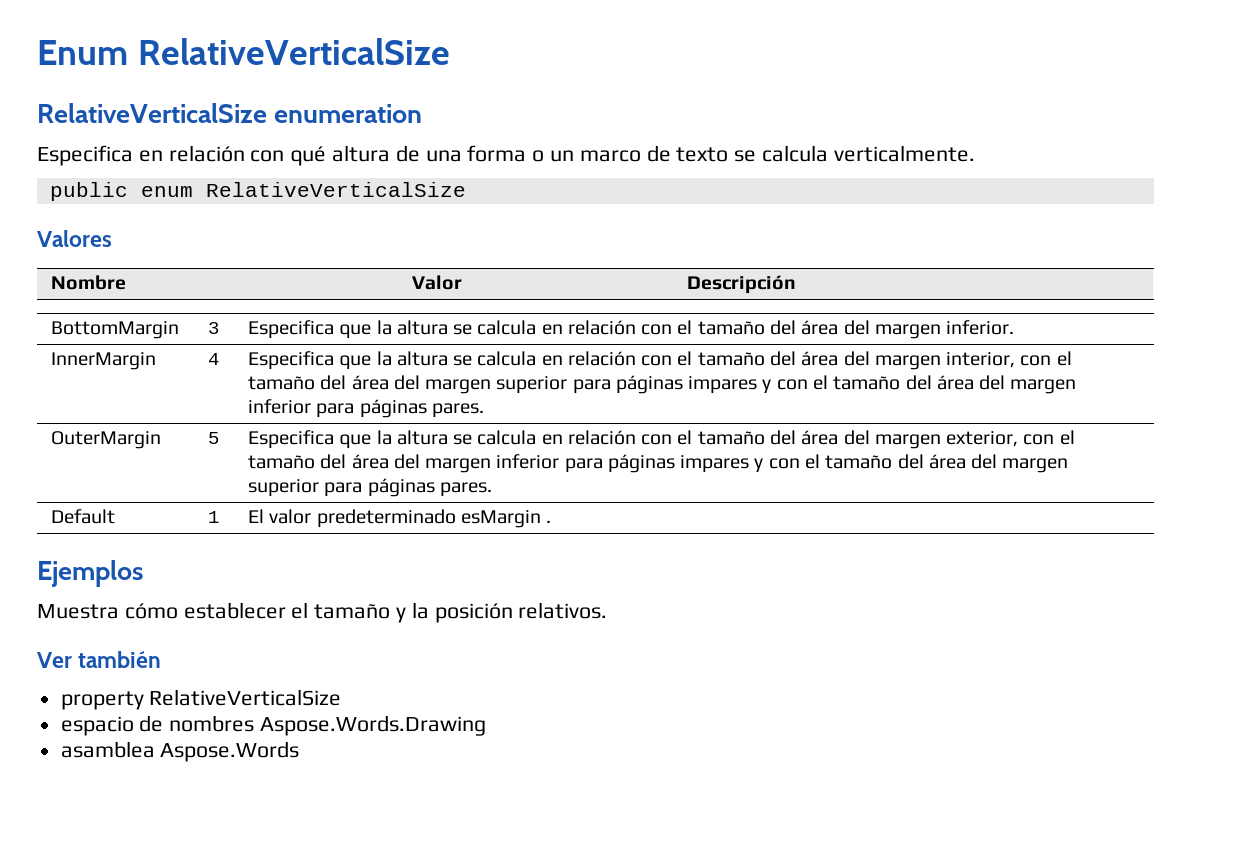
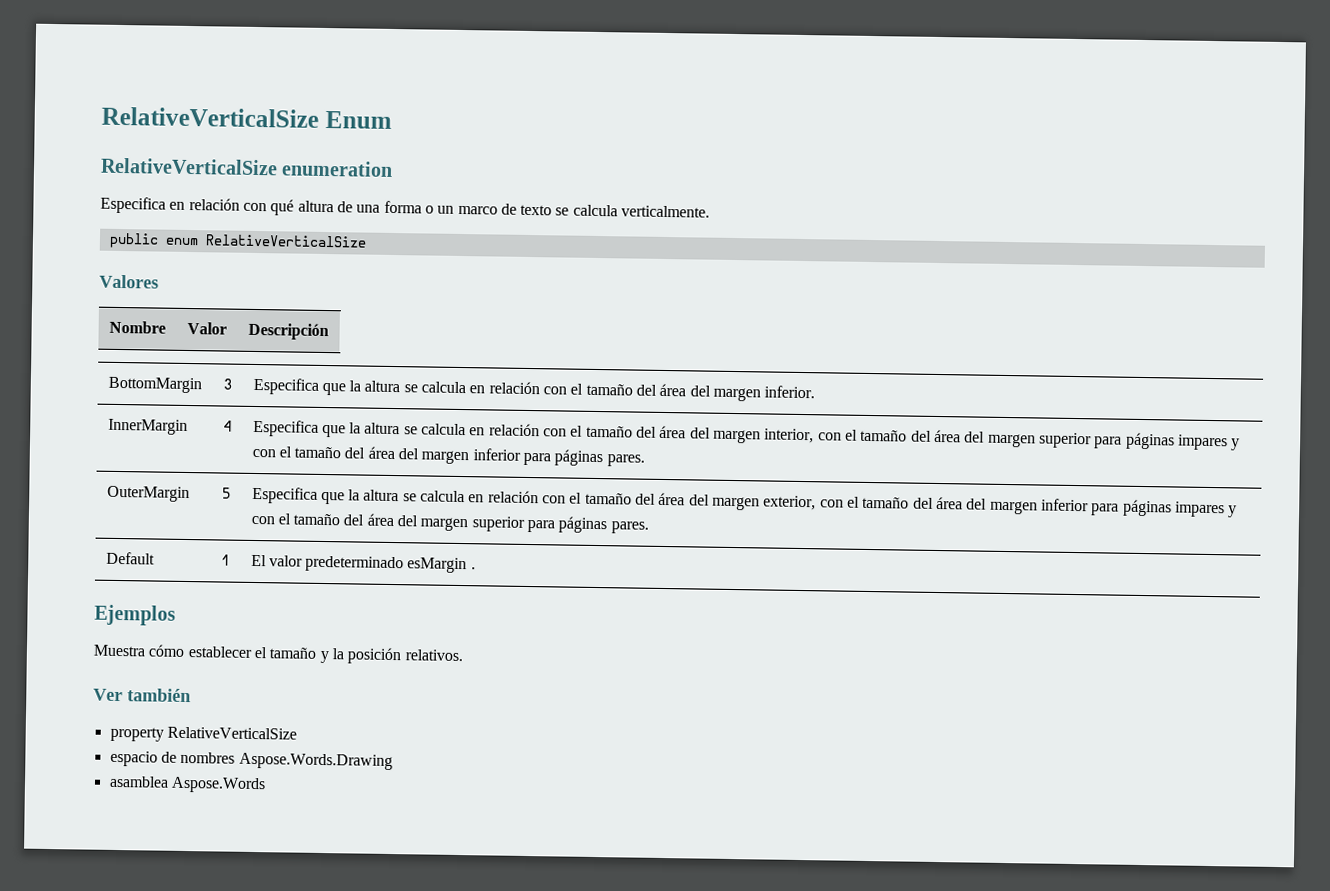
- Enum RelativeVerticalSize
+ RelativeVerticalSize Enum

